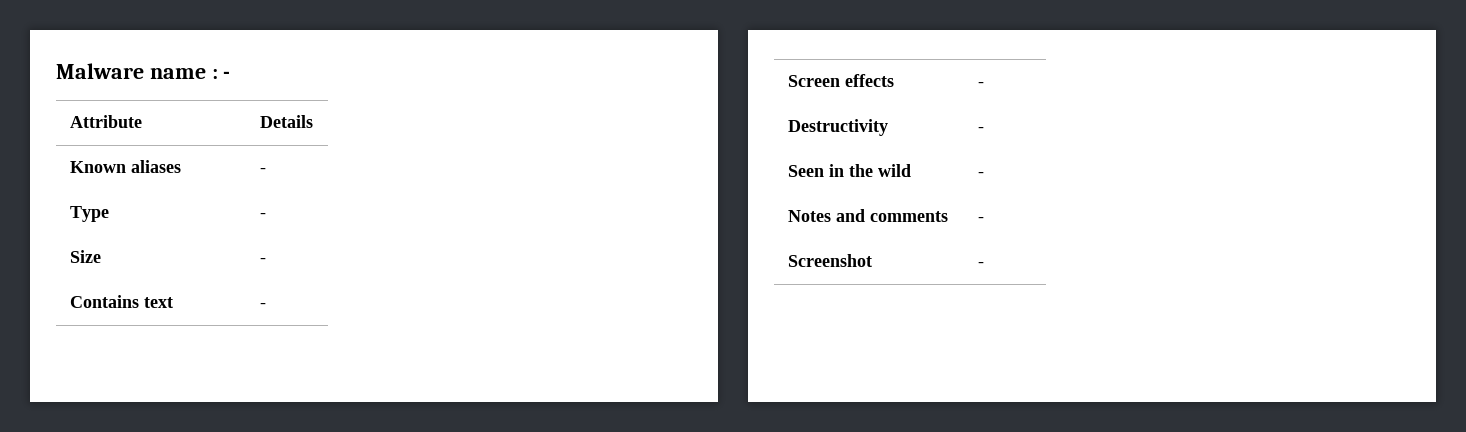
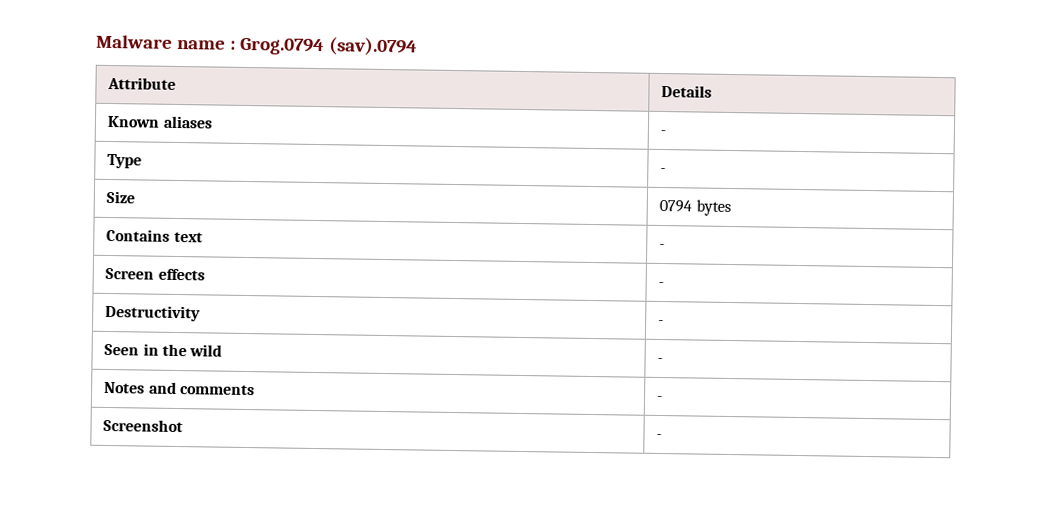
- Malware name : -
+ Malware name : Grog.0794 (sav).0794
- Size | -
+ Size | 0794 bytes

